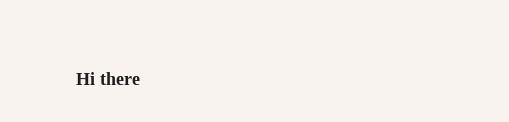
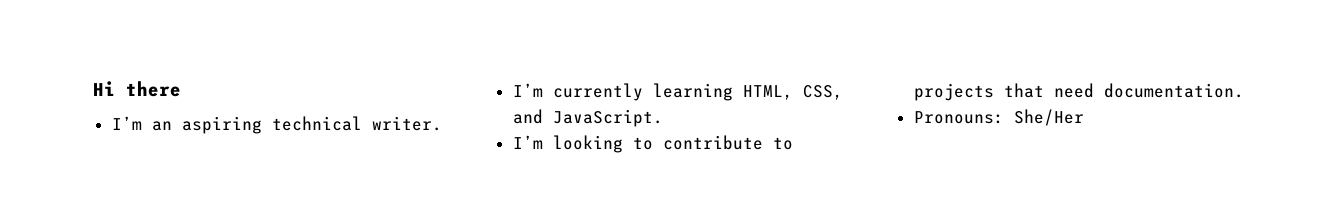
+ I’m an aspiring technical writer.
+ I’m currently learning HTML, CSS, and JavaScript.
+ I’m looking to contribute to projects that need documentation.
+ Pronouns: She/Her

